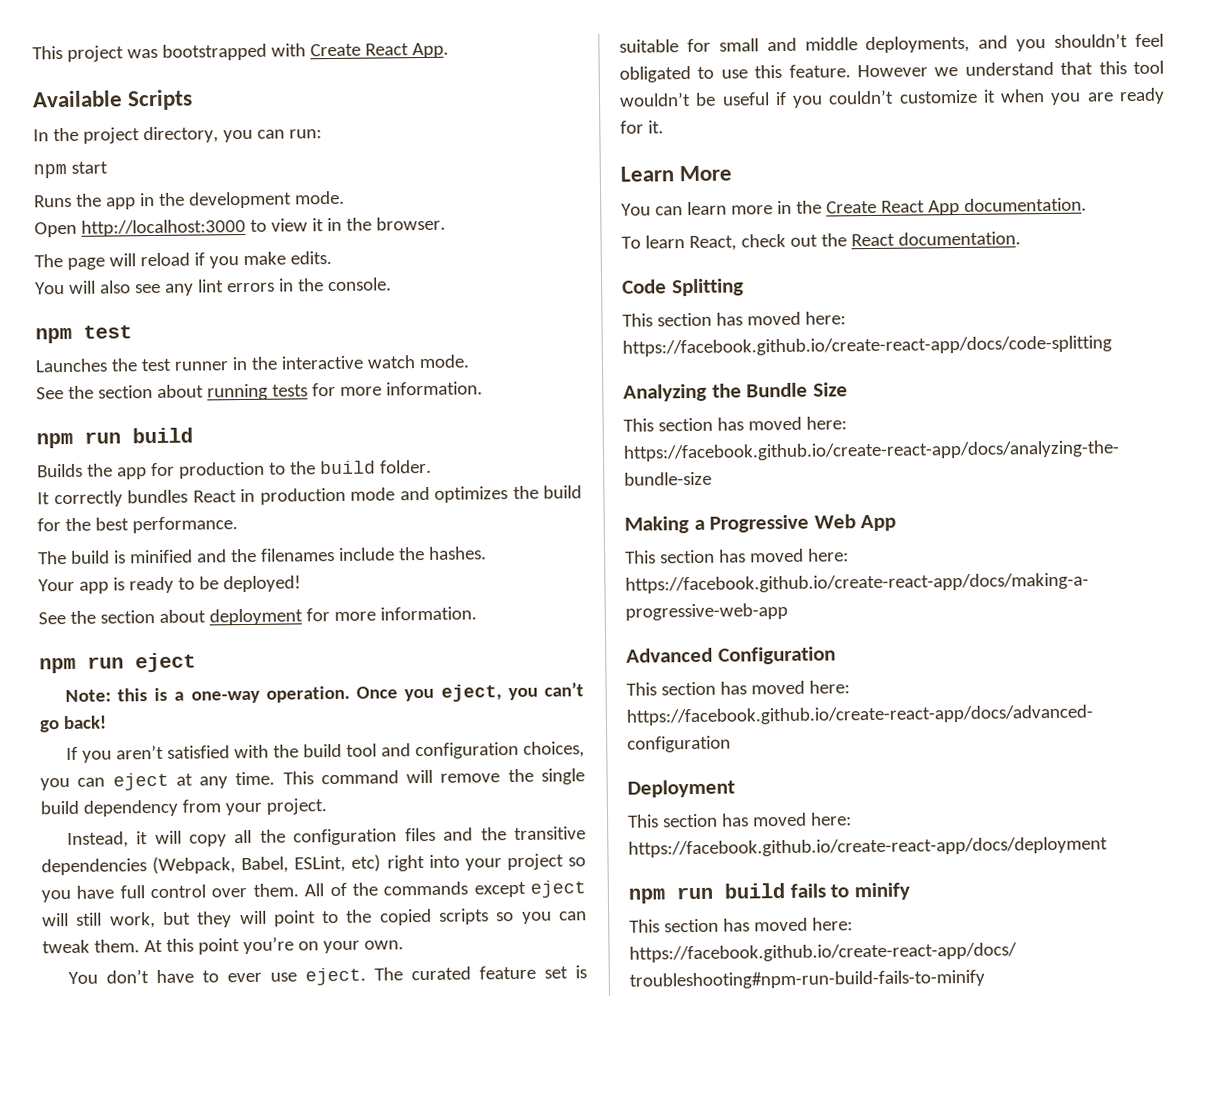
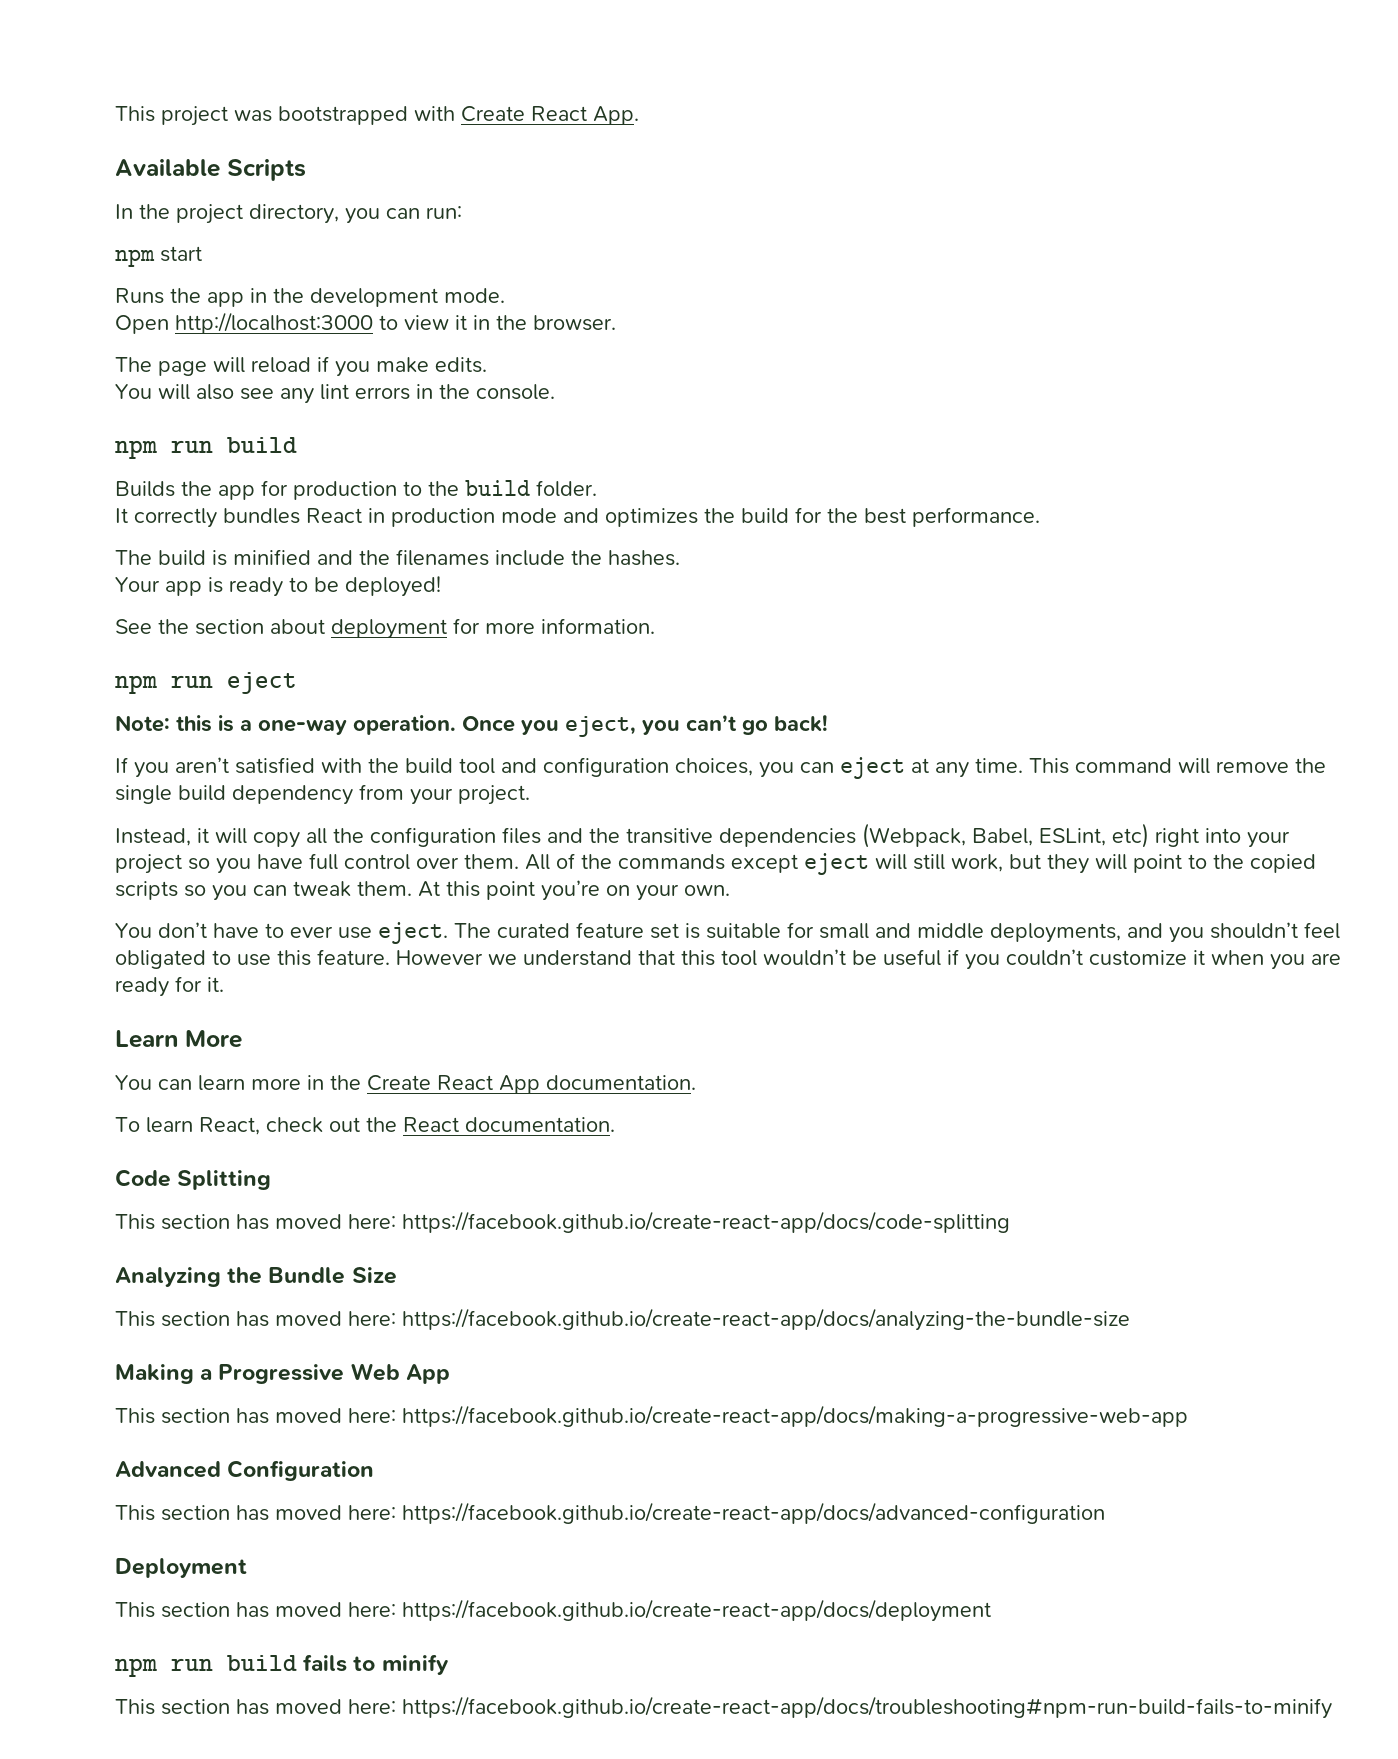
- npm test
- Launches the test runner in the interactive watch mode.
- See the section about running tests for more information.

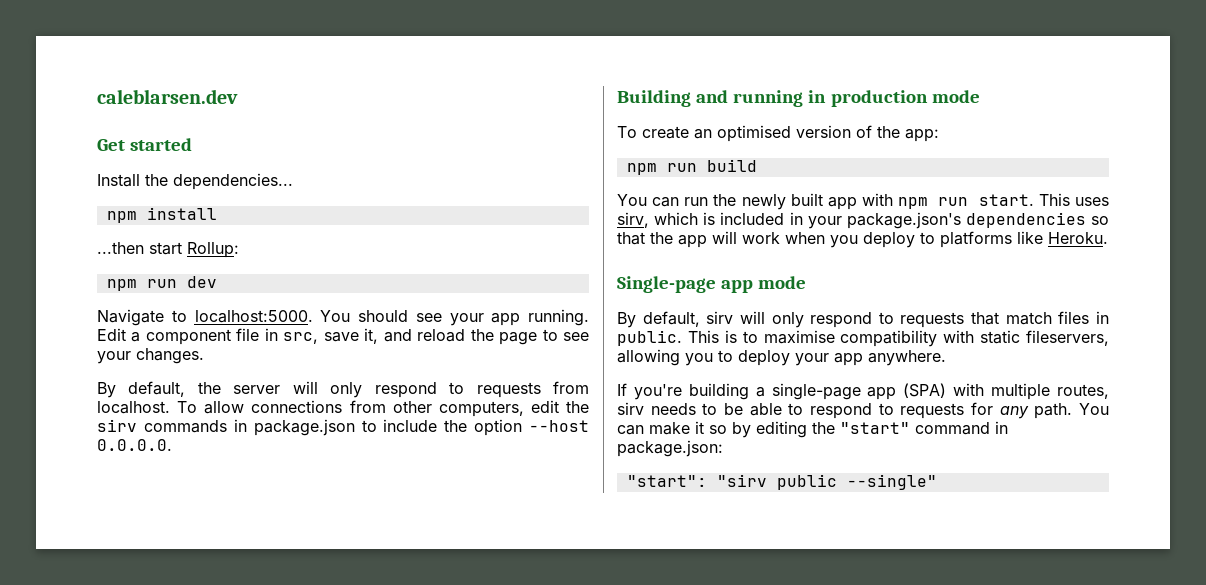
- This project was bootstrapped with Create React App.
- Available Scripts
- In the project directory, you can run:
- npm start
- Runs the app in the development mode.
- Open http://localhost:3000 to view it in the browser.
- The page will reload if you make edits.
- You will also see any lint errors in the console.
+ caleblarsen.dev
+ Get started
+ Install the dependencies...
+ npm install
+ ...then start Rollup:
+ npm run dev
+ Navigate to localhost:5000. You should see your app running. Edit a component file in src, save it, and reload the page to see your changes.
+ By default, the server will only respond to requests from localhost. To allow connections from other computers, edit the sirv commands in package.json to include the option --host 0.0.0.0.
+ Building and running in production mode
+ To create an optimised version of the app:
  npm run build
- Builds the app for production to the build folder.
- It correctly bundles React in production mode and optimizes the build for the best performance.
- The build is minified and the filenames include the hashes.
- Your app is ready to be deployed!
- See the section about deployment for more information.
- npm run eject
- Note: this is a one-way operation. Once you eject, you can’t go back!
- If you aren’t satisfied with the build tool and configuration choices, you can eject at any time. This command will remove the single build dependency from your project.
- Instead, it will copy all the configuration files and the transitive dependencies (Webpack, Babel, ESLint, etc) right into your project so you have full control over them. All of the commands except eject will still work, but they will point to the copied scripts so you can tweak them. At this point you’re on your own.
- You don’t have to ever use eject. The curated feature set is suitable for small and middle deployments, and you shouldn’t feel obligated to use this feature. However we understand that this tool wouldn’t be useful if you couldn’t customize it when you are ready for it.
- Learn More
- You can learn more in the Create React App documentation.
- To learn React, check out the React documentation.
- Code Splitting
- This section has moved here: https://facebook.github.io/create-react-app/docs/code-splitting
- Analyzing the Bundle Size
- This section has moved here: https://facebook.github.io/create-react-app/docs/analyzing-the-bundle-size
- Making a Progressive Web App
- This section has moved here: https://facebook.github.io/create-react-app/docs/making-a-progressive-web-app
- Advanced Configuration
- This section has moved here: https://facebook.github.io/create-react-app/docs/advanced-configuration
- Deployment
- This section has moved here: https://facebook.github.io/create-react-app/docs/deployment
- npm run build fails to minify
- This section has moved here: https://facebook.github.io/create-react-app/docs/troubleshooting#npm-run-build-fails-to-minify
+ You can run the newly built app with npm run start. This uses sirv, which is included in your package.json's dependencies so that the app will work when you deploy to platforms like Heroku.
+ Single-page app mode
+ By default, sirv will only respond to requests that match files in public. This is to maximise compatibility with static fileservers, allowing you to deploy your app anywhere.
+ If you're building a single-page app (SPA) with multiple routes, sirv needs to be able to respond to requests for any path. You can make it so by editing the "start" command in package.json:
+ "start": "sirv public --single"

